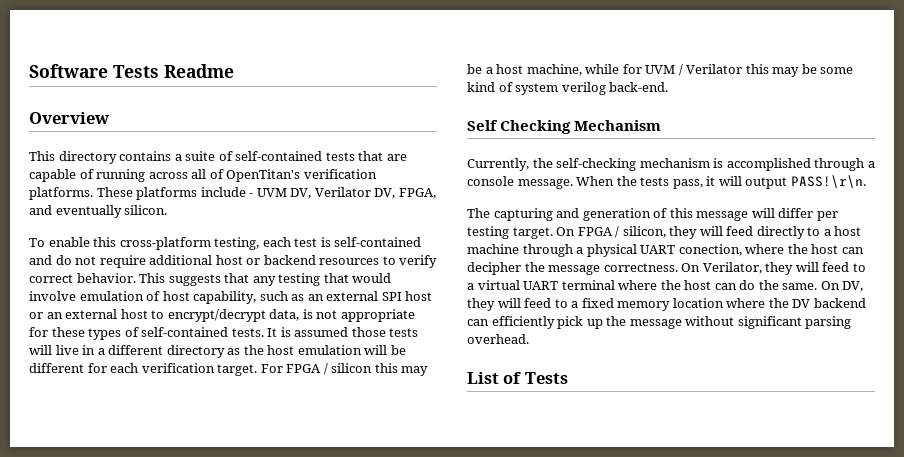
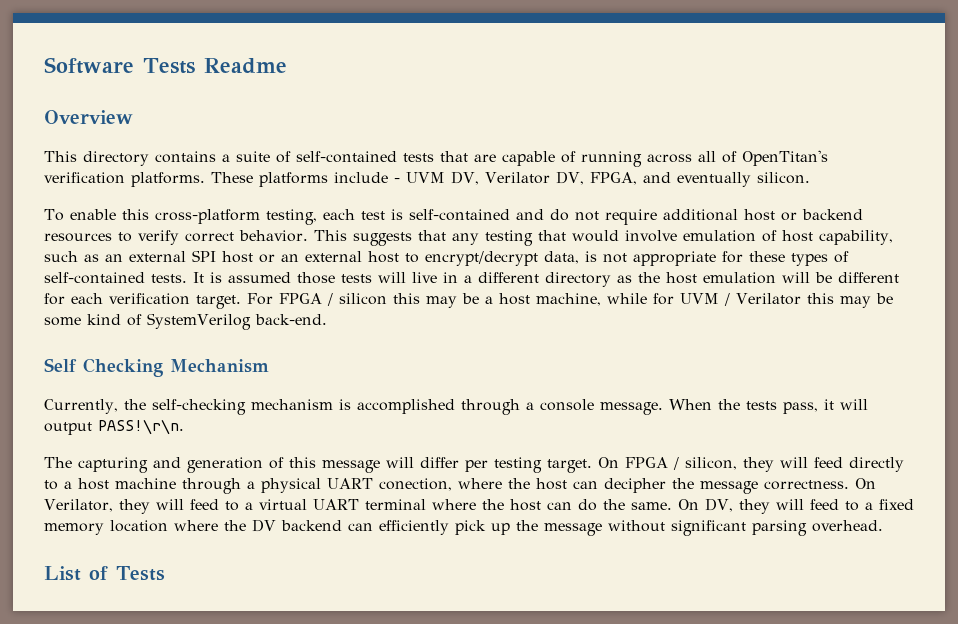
- For FPGA / silicon this may be a host machine, while for UVM / Verilator this may be some kind of system verilog back-end.
+ For FPGA / silicon this may be a host machine, while for UVM / Verilator this may be some kind of SystemVerilog back-end.

